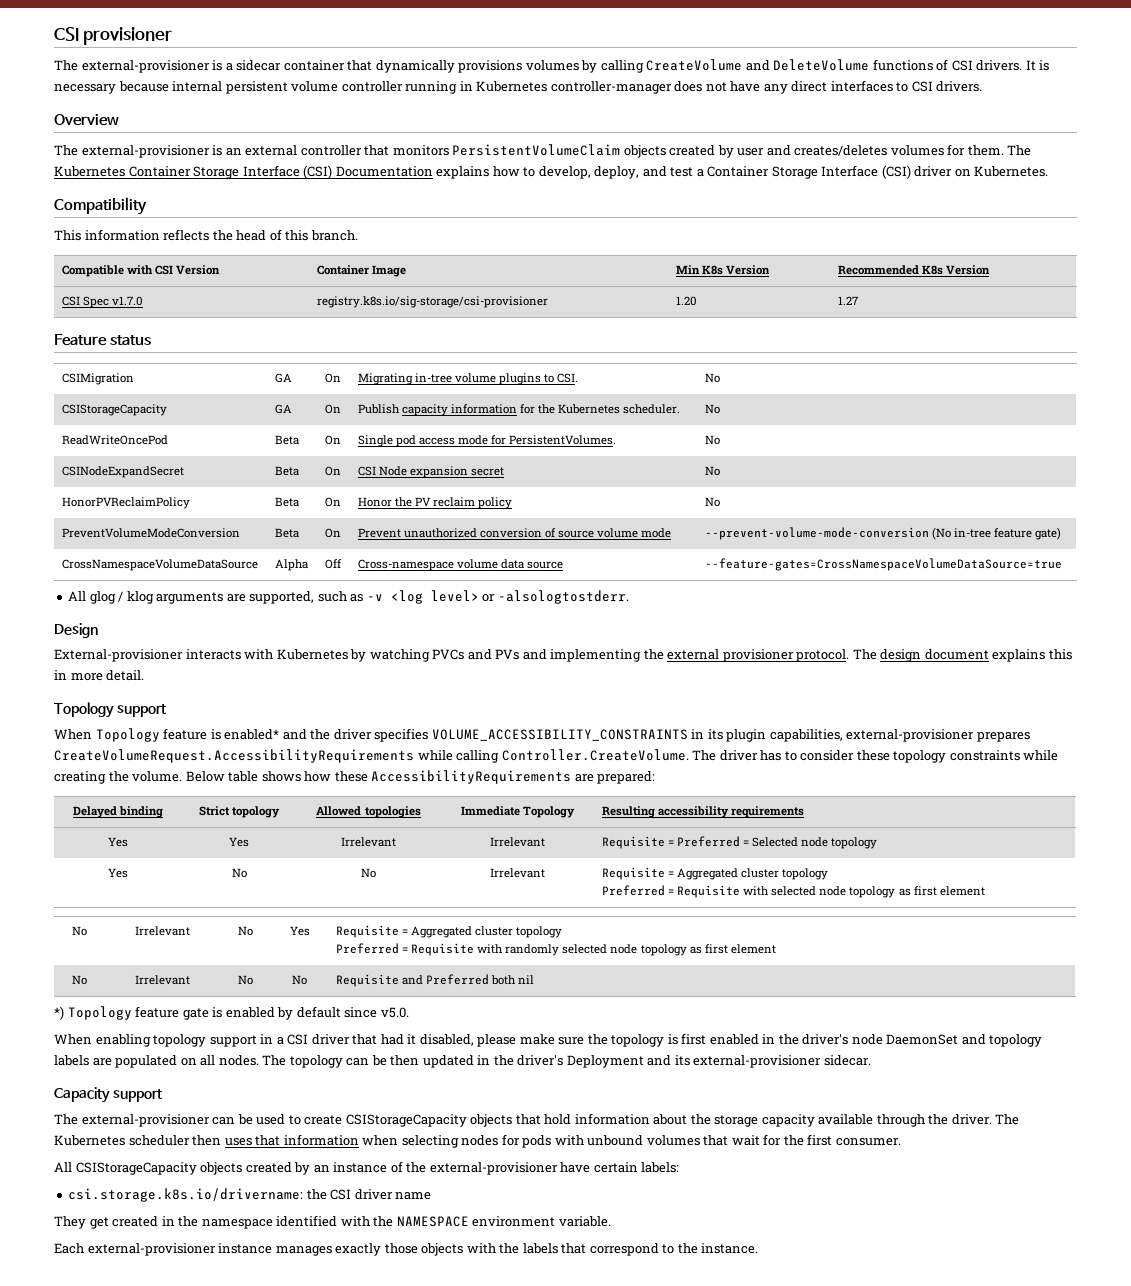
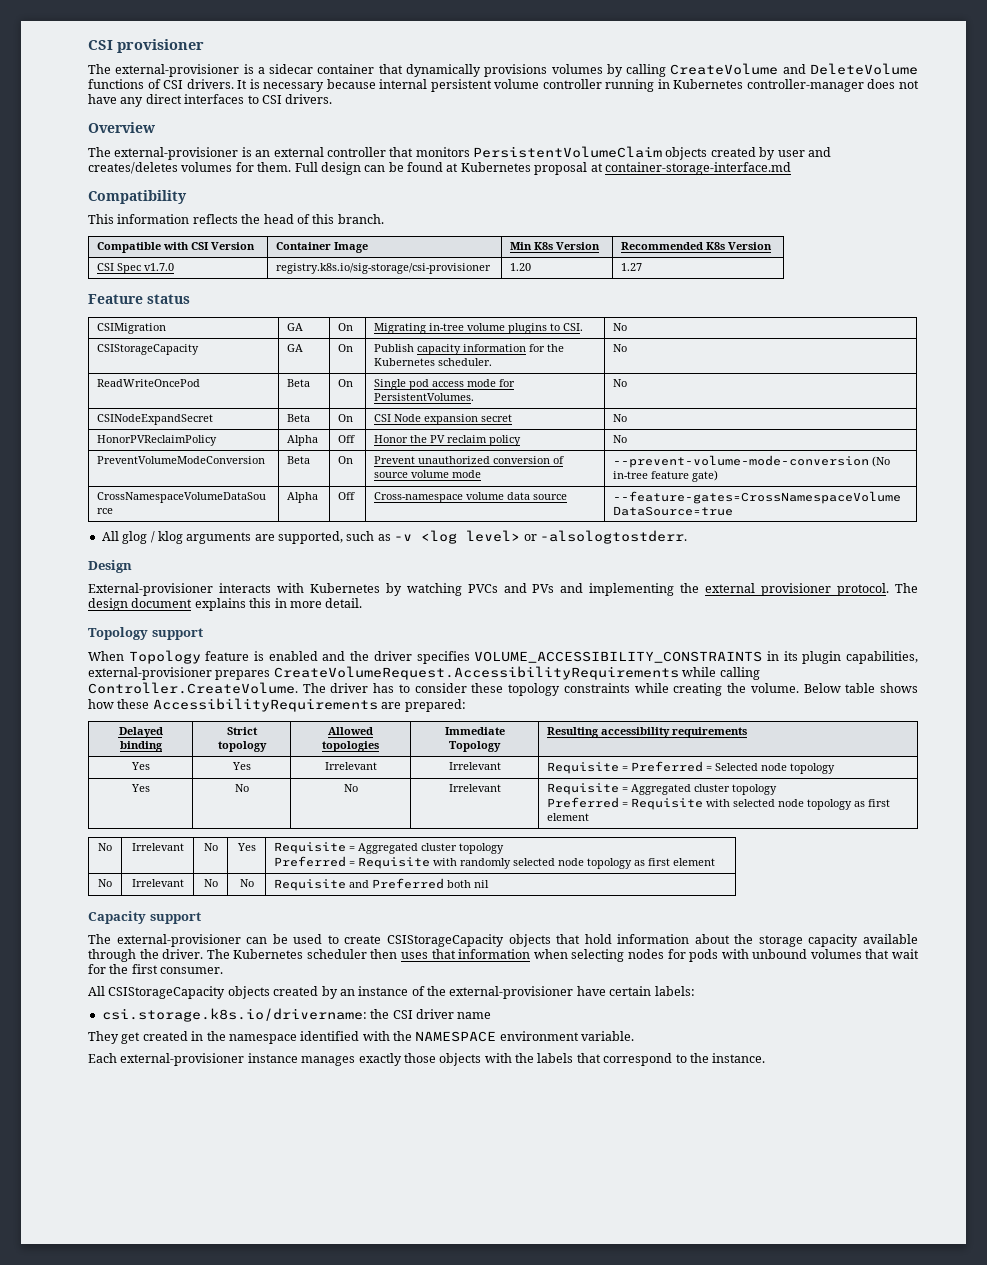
- The Kubernetes Container Storage Interface (CSI) Documentation explains how to develop, deploy, and test a Container Storage Interface (CSI) driver on Kubernetes.
+ Full design can be found at Kubernetes proposal at container-storage-interface.md
- HonorPVReclaimPolicy | Beta | On | Honor the PV reclaim policy | No
+ HonorPVReclaimPolicy | Alpha | Off | Honor the PV reclaim policy | No
- When Topology feature is enabled* and the driver specifies VOLUME_ACCESSIBILITY_CONSTRAINTS in its plugin capabilities, external-provisioner prepares CreateVolumeRequest.AccessibilityRequirements while calling Controller.CreateVolume. The driver has to consider these topology constraints while creating the volume.
+ When Topology feature is enabled and the driver specifies VOLUME_ACCESSIBILITY_CONSTRAINTS in its plugin capabilities, external-provisioner prepares CreateVolumeRequest.AccessibilityRequirements while calling Controller.CreateVolume. The driver has to consider these topology constraints while creating the volume.
- *) Topology feature gate is enabled by default since v5.0.
- When enabling topology support in a CSI driver that had it disabled, please make sure the topology is first enabled in the driver's node DaemonSet and topology labels are populated on all nodes. The topology can be then updated in the driver's Deployment and its external-provisioner sidecar.

